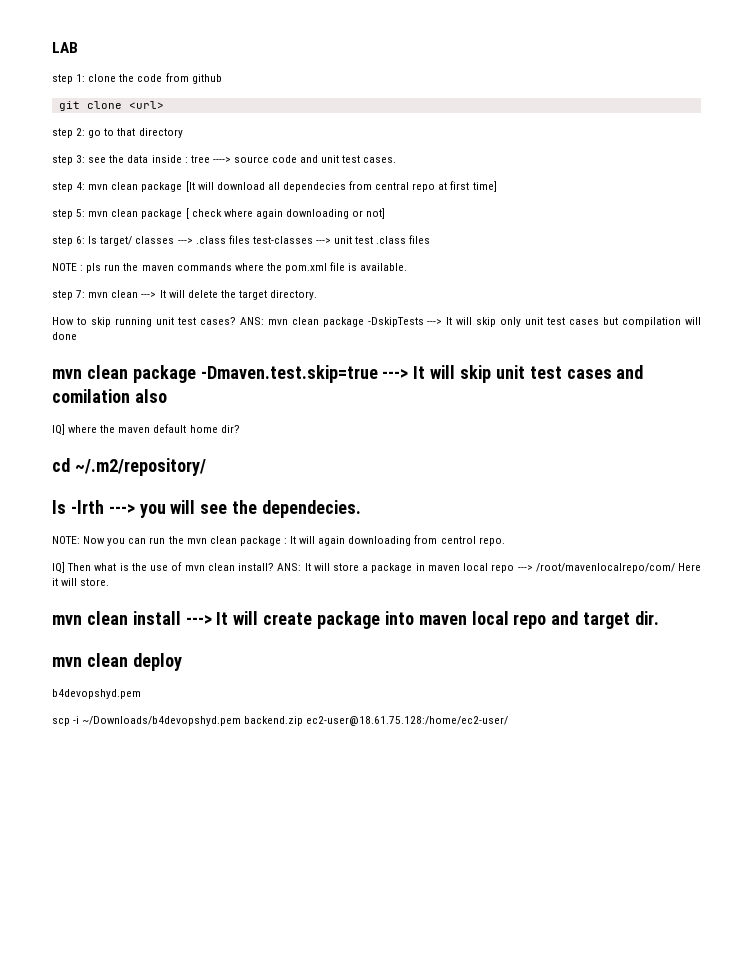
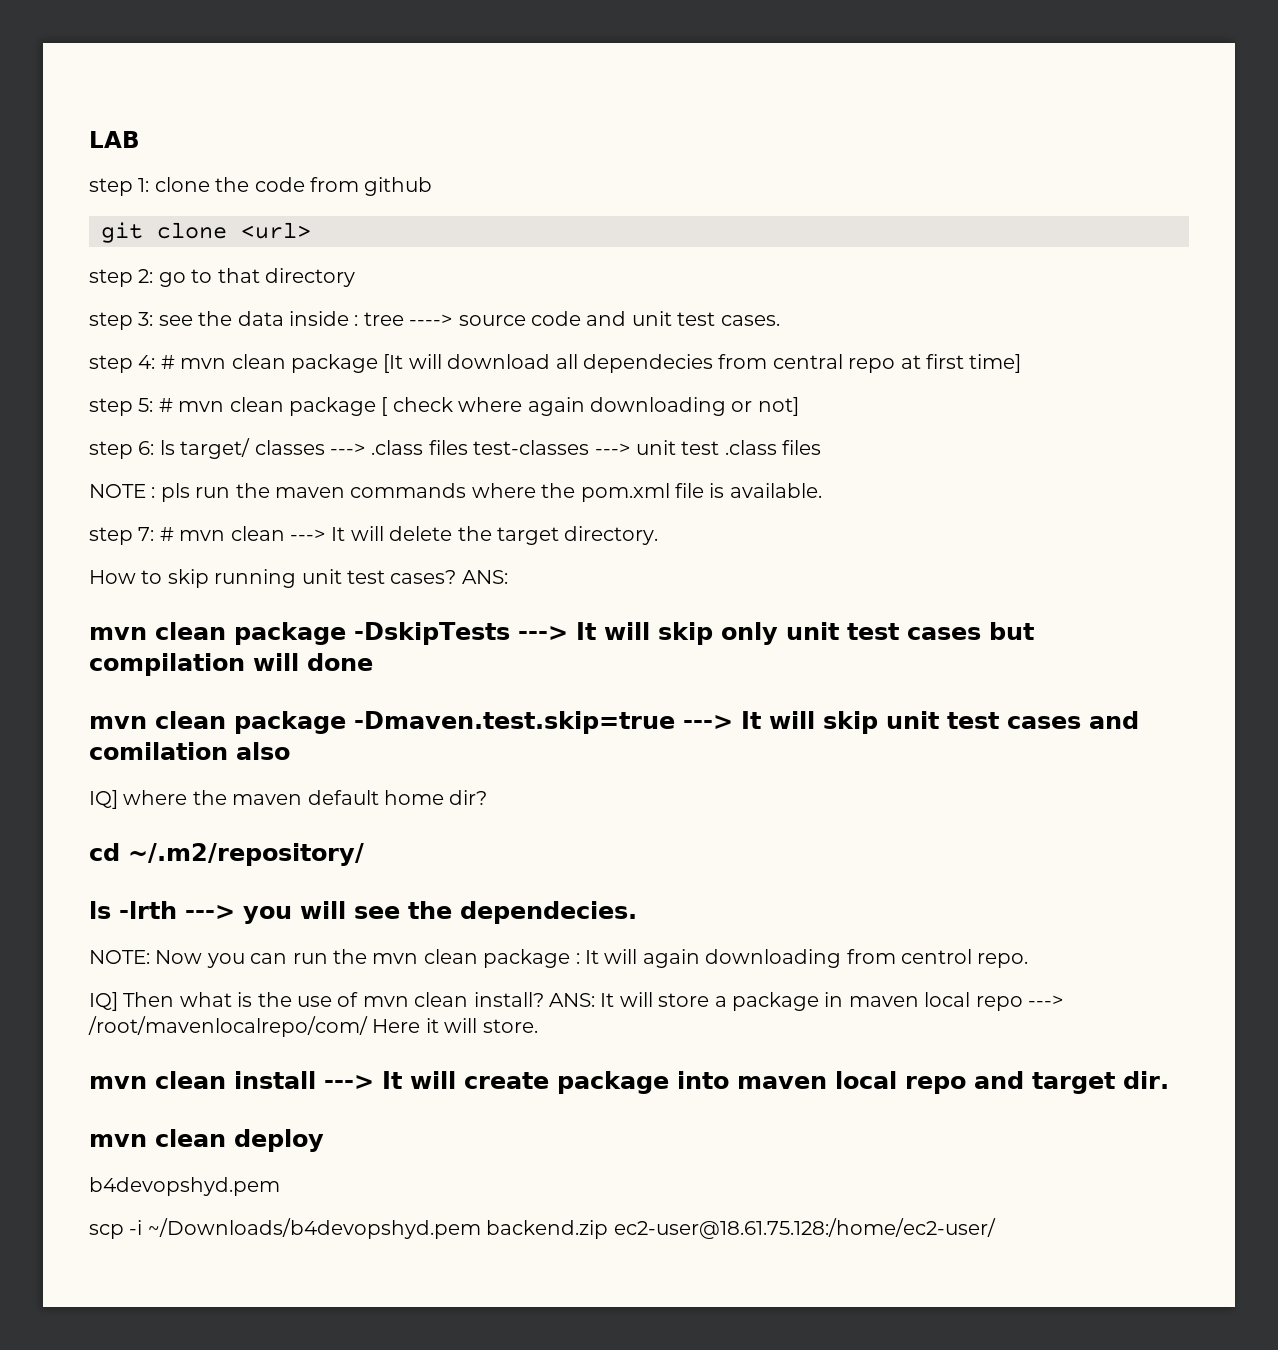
- step 4: mvn clean package [It will download all dependecies from central repo at first time]
+ step 4: # mvn clean package [It will download all dependecies from central repo at first time]
- step 5: mvn clean package [ check where again downloading or not]
+ step 5: # mvn clean package [ check where again downloading or not]
- step 7: mvn clean ---> It will delete the target directory.
+ step 7: # mvn clean ---> It will delete the target directory.
- How to skip running unit test cases? ANS: mvn clean package -DskipTests ---> It will skip only unit test cases but compilation will done
+ How to skip running unit test cases? ANS:
+ mvn clean package -DskipTests ---> It will skip only unit test cases but compilation will done

